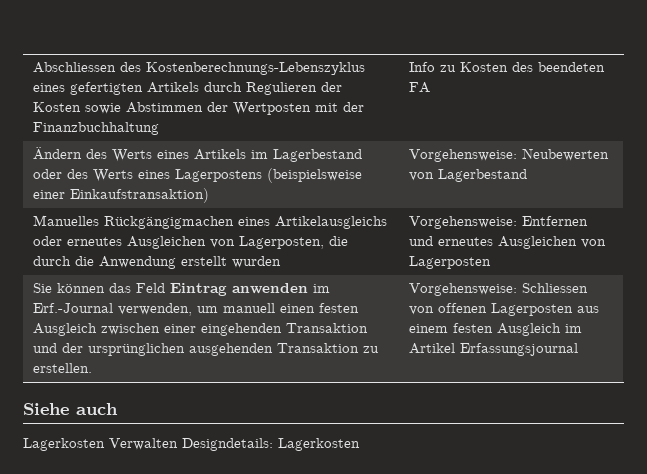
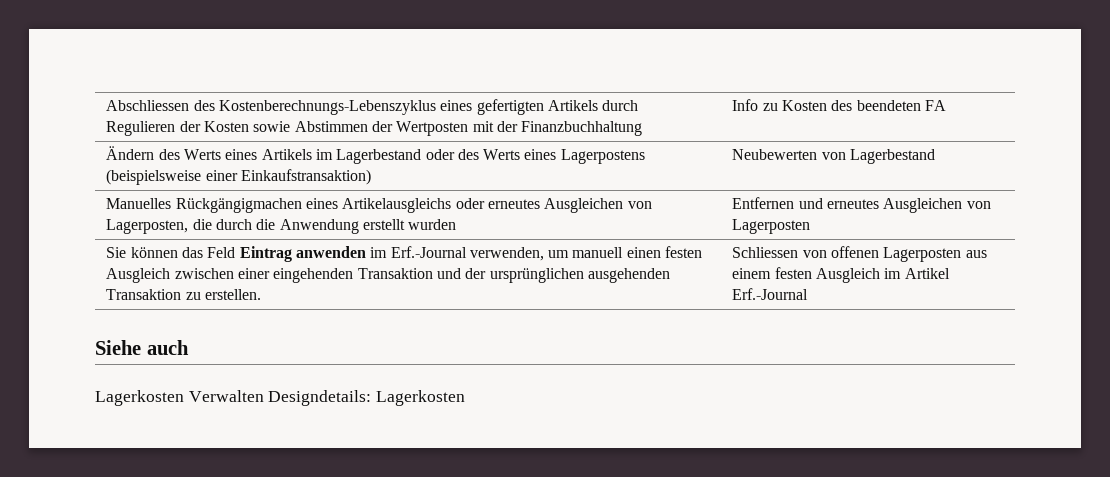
- Ändern des Werts eines Artikels im Lagerbestand oder des Werts eines Lagerpostens (beispielsweise einer Einkaufstransaktion) | Vorgehensweise: Neubewerten von Lagerbestand
+ Ändern des Werts eines Artikels im Lagerbestand oder des Werts eines Lagerpostens (beispielsweise einer Einkaufstransaktion) | Neubewerten von Lagerbestand
- Manuelles Rückgängigmachen eines Artikelausgleichs oder erneutes Ausgleichen von Lagerposten, die durch die Anwendung erstellt wurden | Vorgehensweise: Entfernen und erneutes Ausgleichen von Lagerposten
+ Manuelles Rückgängigmachen eines Artikelausgleichs oder erneutes Ausgleichen von Lagerposten, die durch die Anwendung erstellt wurden | Entfernen und erneutes Ausgleichen von Lagerposten
- Sie können das Feld Eintrag anwenden im Erf.-Journal verwenden, um manuell einen festen Ausgleich zwischen einer eingehenden Transaktion und der ursprünglichen ausgehenden Transaktion zu erstellen. | Vorgehensweise: Schliessen von offenen Lagerposten aus einem festen Ausgleich im Artikel Erfassungsjournal
+ Sie können das Feld Eintrag anwenden im Erf.-Journal verwenden, um manuell einen festen Ausgleich zwischen einer eingehenden Transaktion und der ursprünglichen ausgehenden Transaktion zu erstellen. | Schliessen von offenen Lagerposten aus einem festen Ausgleich im Artikel Erf.-Journal

